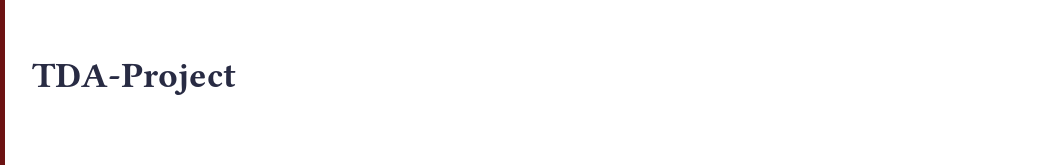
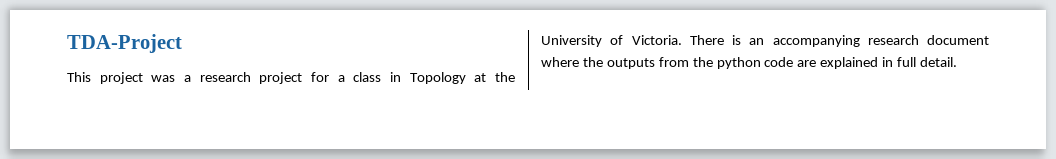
+ This project was a research project for a class in Topology at the University of Victoria. There is an accompanying research document where the outputs from the python code are explained in full detail.

